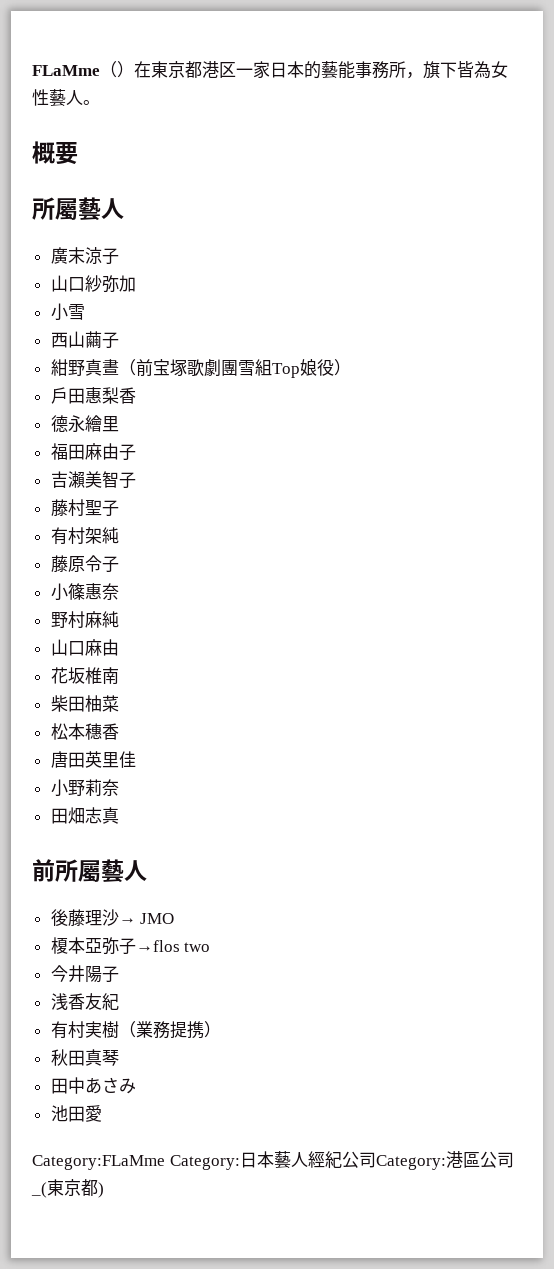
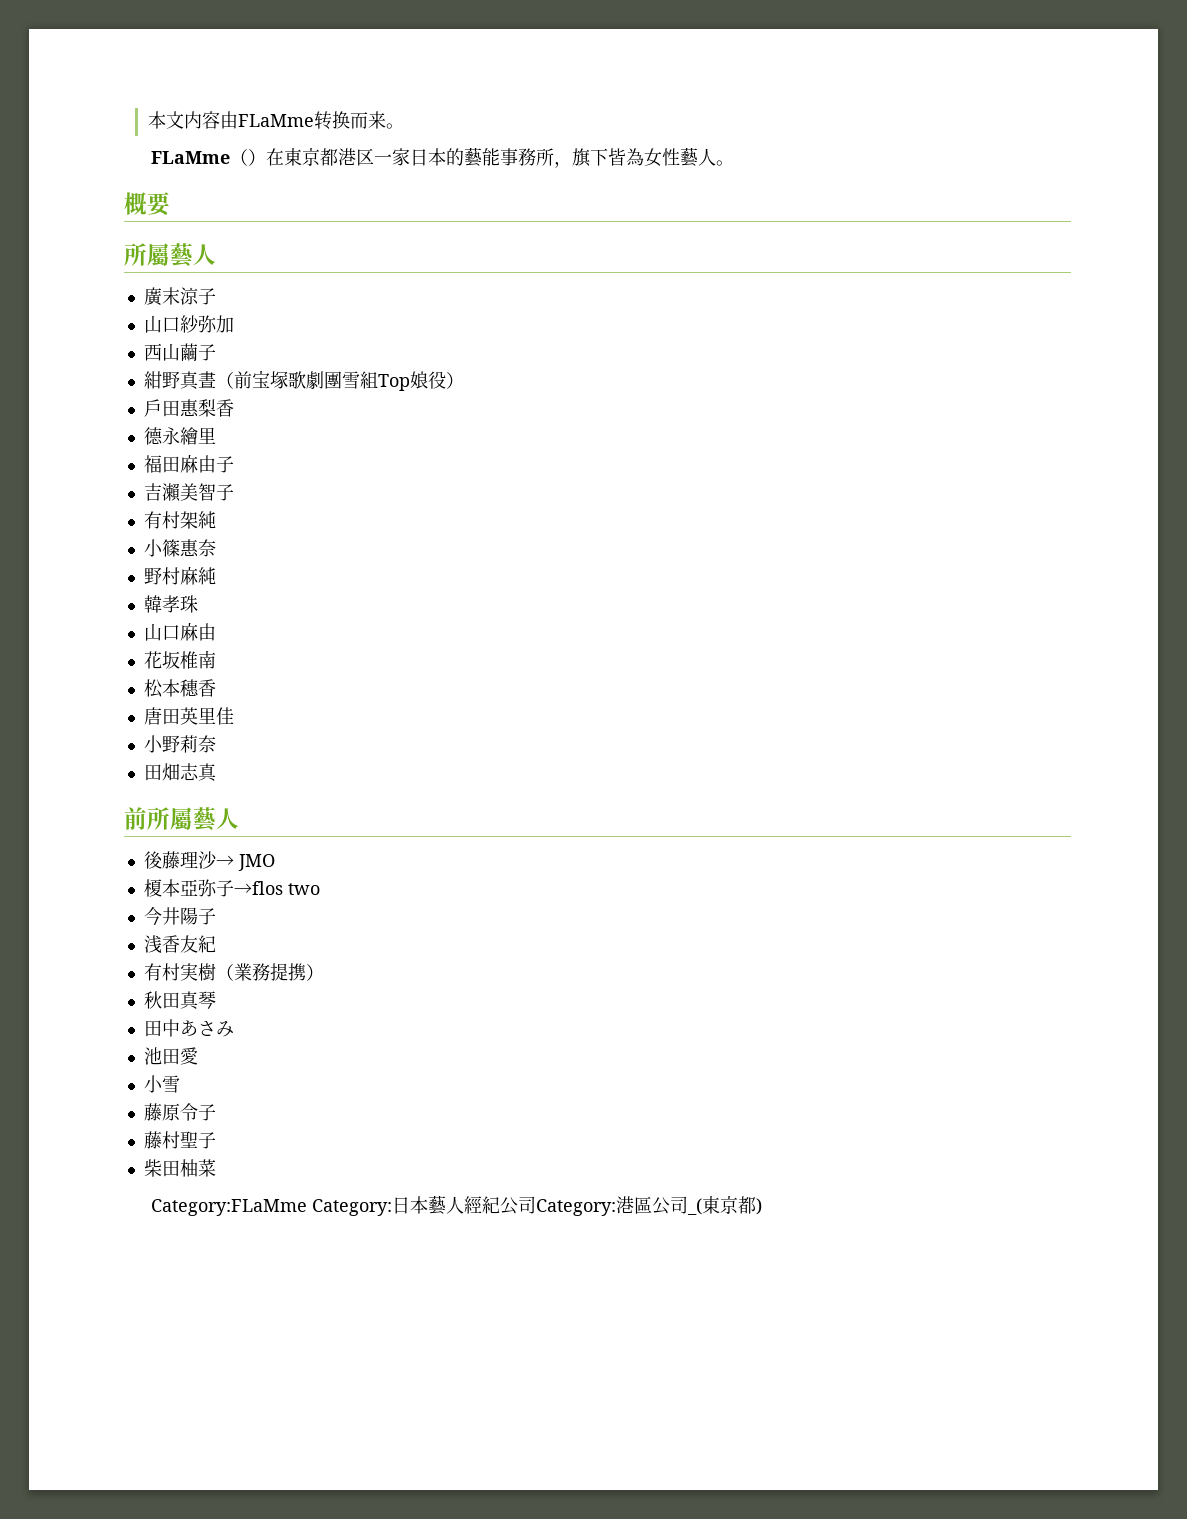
+ 本文内容由FLaMme转换而来。
- 小雪
- 藤村聖子
- 藤原令子
+ 韓孝珠
- 柴田柚菜
+ 小雪
+ 藤原令子
+ 藤村聖子
+ 柴田柚菜

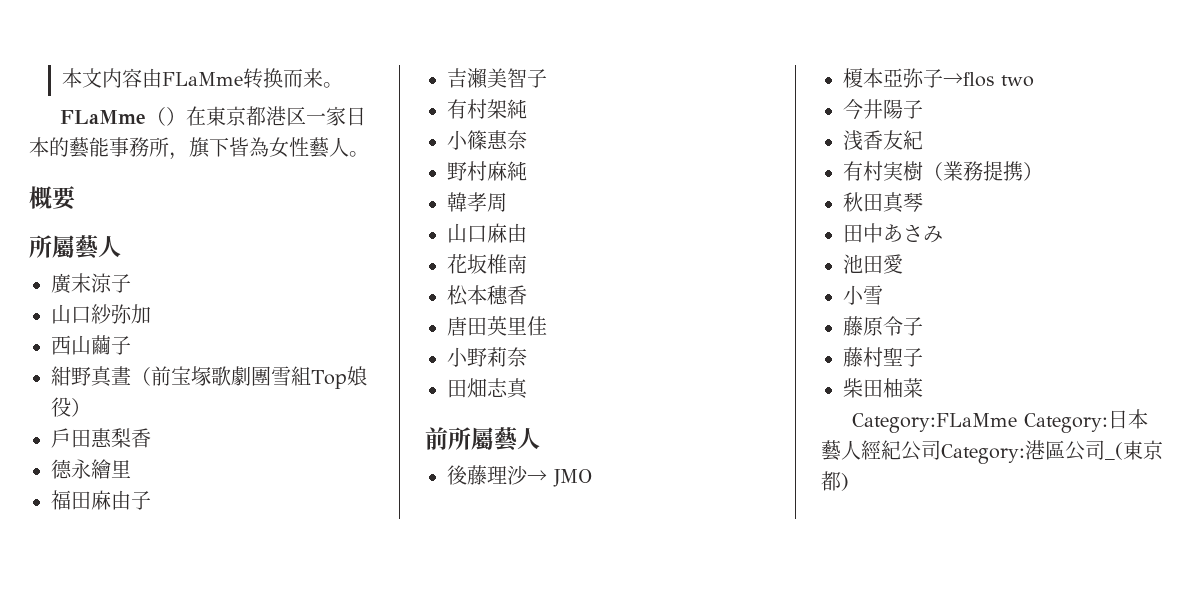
- 韓孝珠
+ 韓孝周

